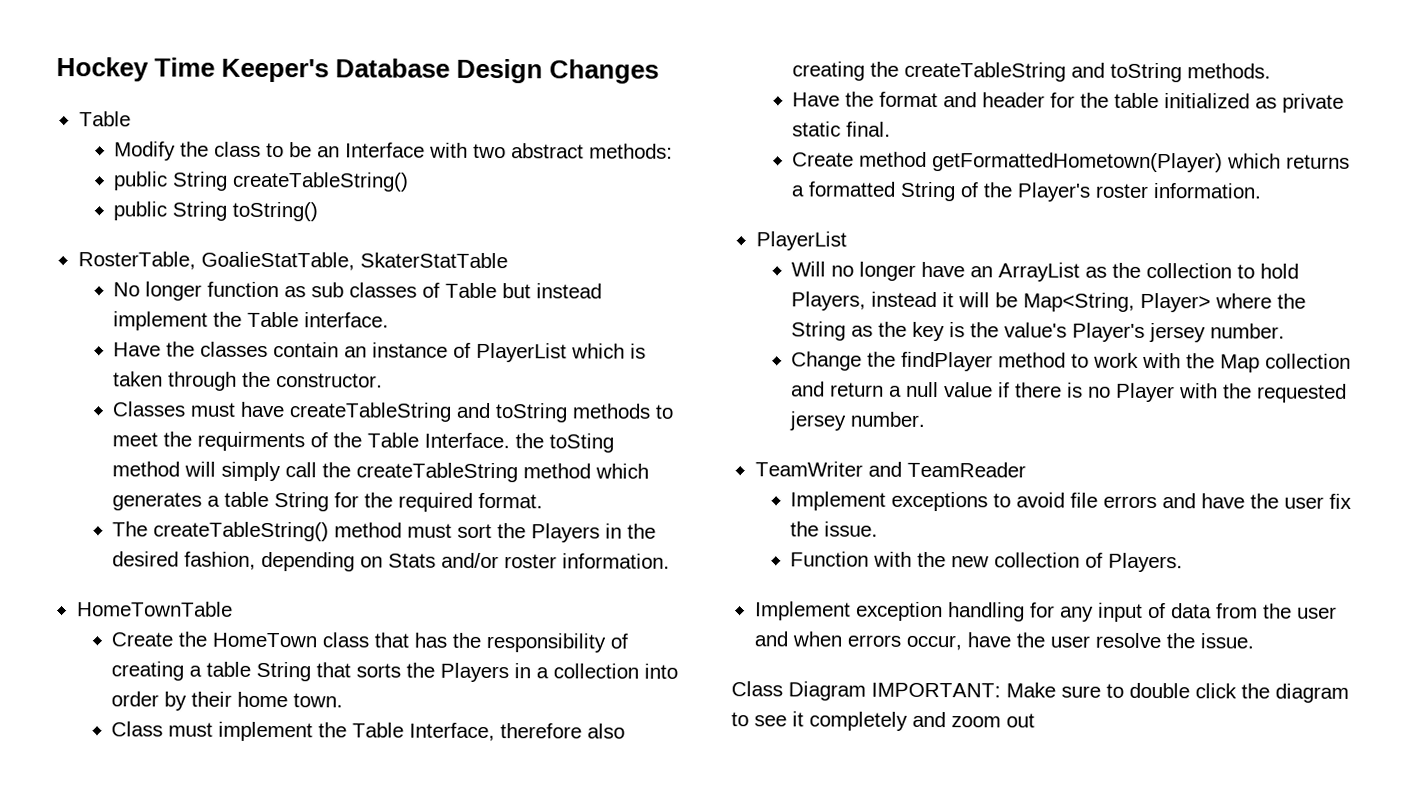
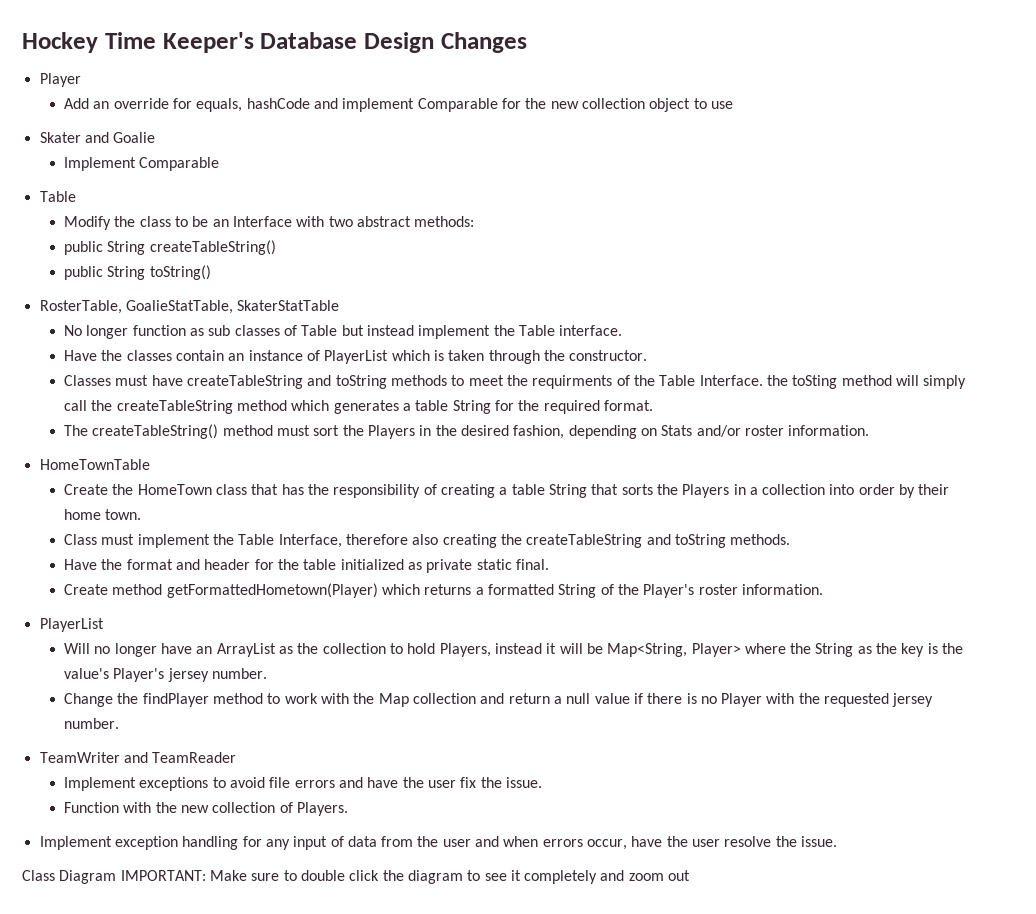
  Hockey Time Keeper's Database Design Changes
+ Player
+ Add an override for equals, hashCode and implement Comparable for the new collection object to use
+ Skater and Goalie
+ Implement Comparable

